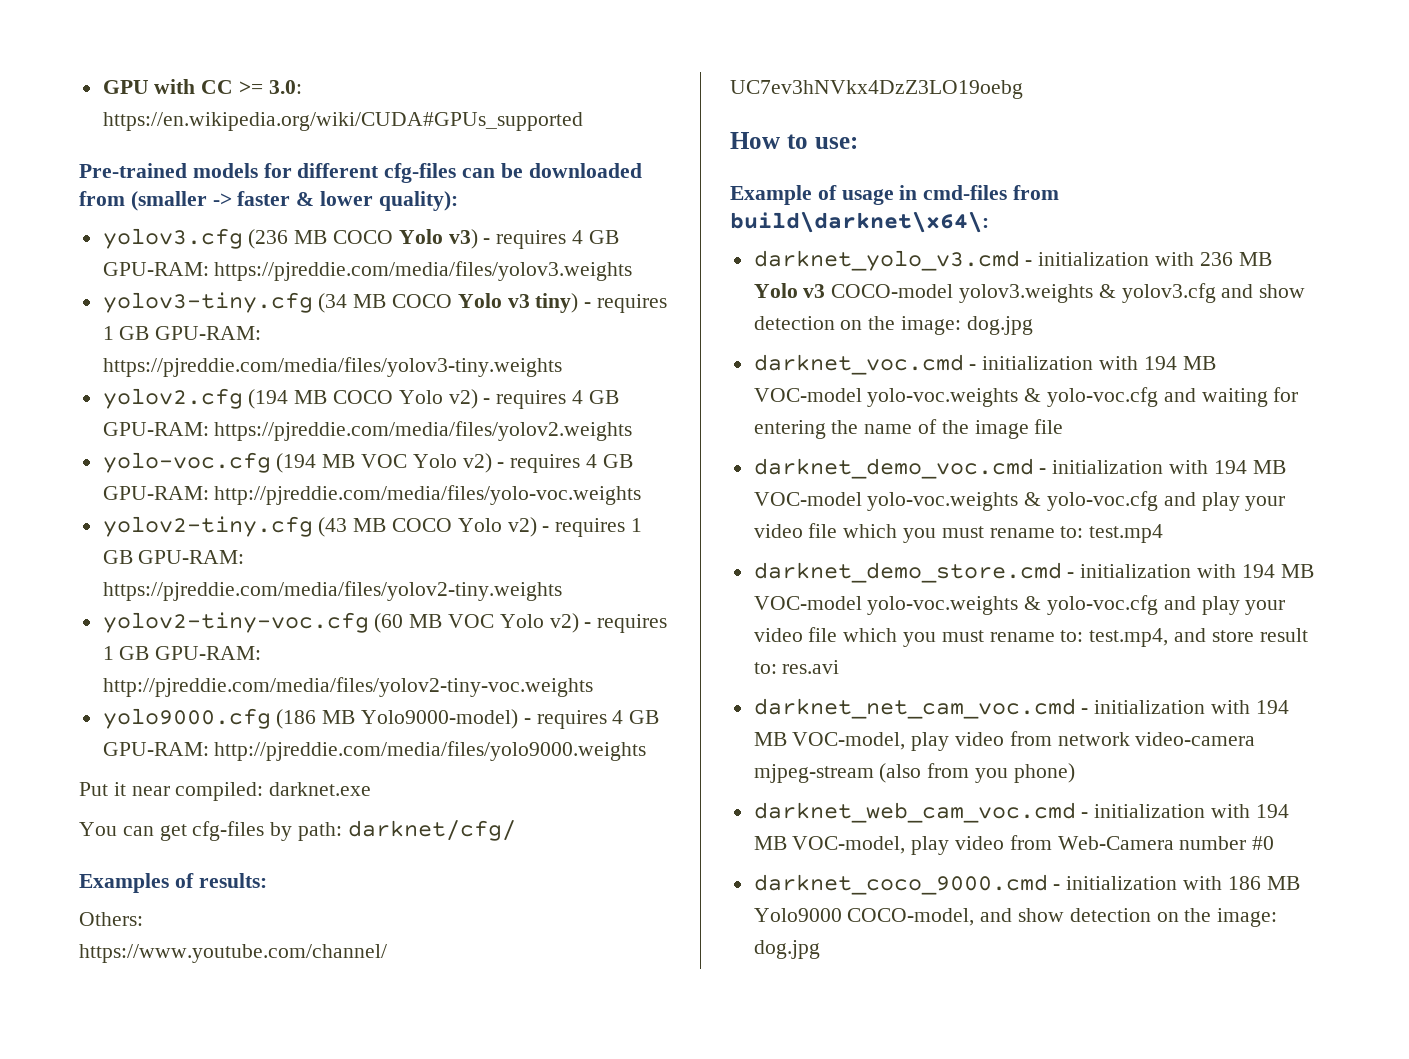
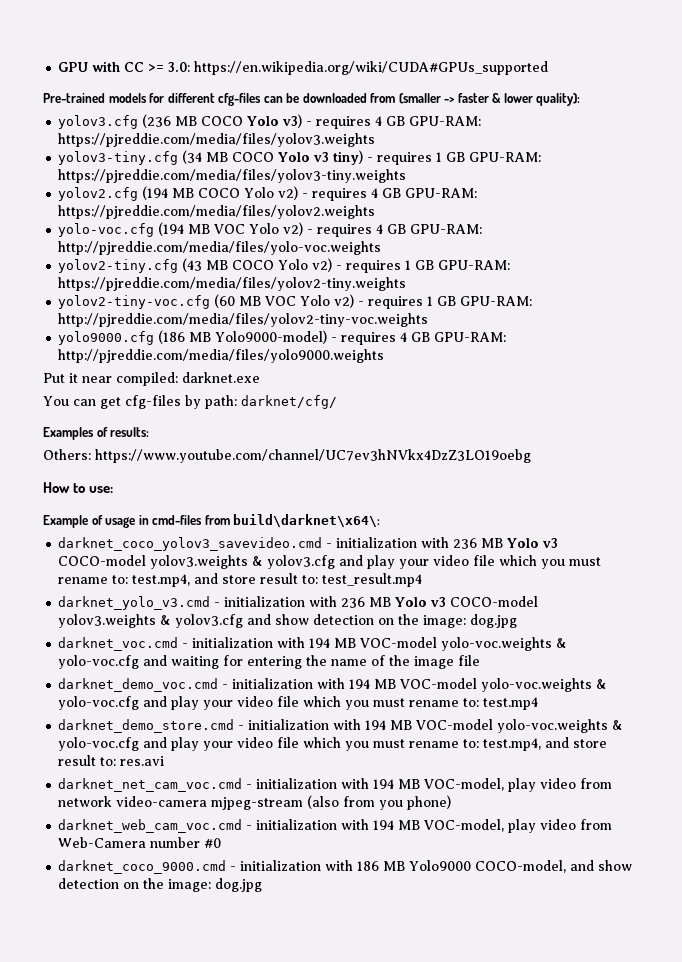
+ darknet_coco_yolov3_savevideo.cmd - initialization with 236 MB Yolo v3 COCO-model yolov3.weights & yolov3.cfg and play your video file which you must rename to: test.mp4, and store result to: test_result.mp4

